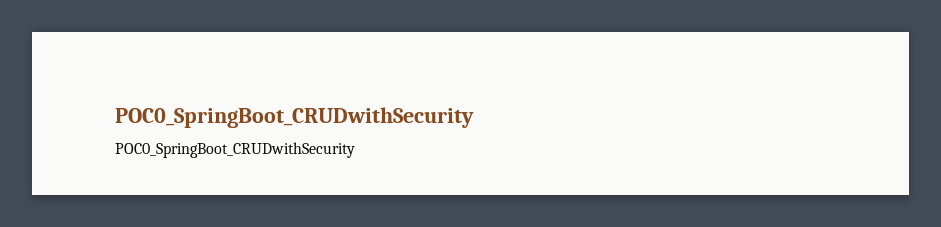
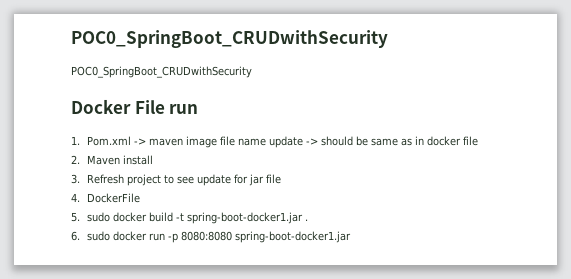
+ Docker File run
+ 1. Pom.xml -> maven image file name update -> should be same as in docker file
+ 2. Maven install
+ 3. Refresh project to see update for jar file
+ 4. DockerFile
+ 5. sudo docker build -t spring-boot-docker1.jar .
+ 6. sudo docker run -p 8080:8080 spring-boot-docker1.jar

